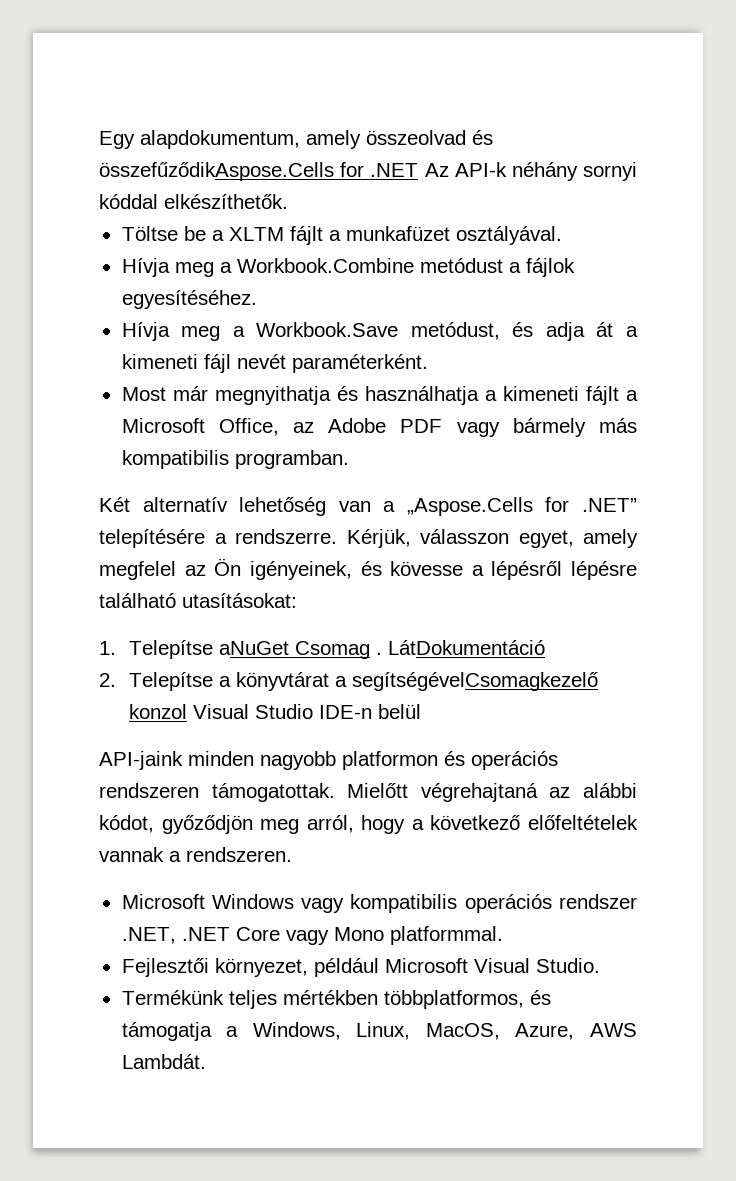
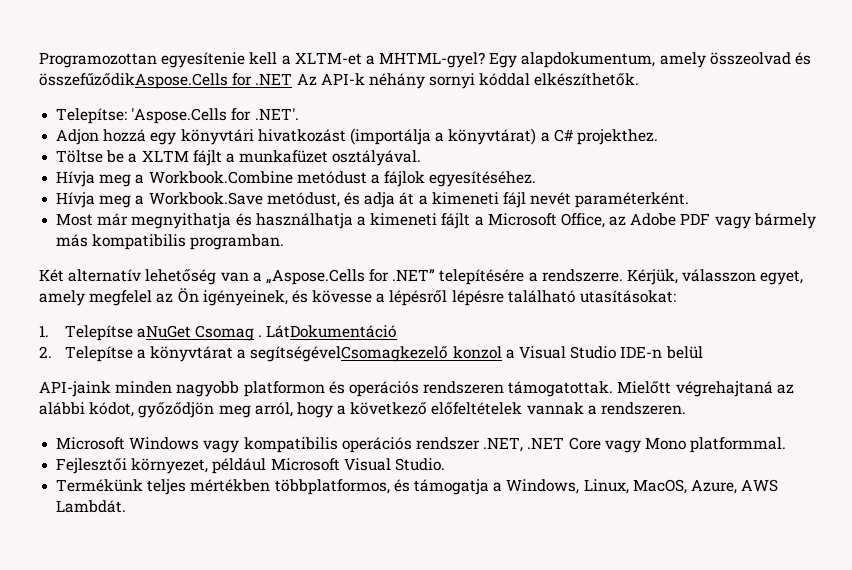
+ Programozottan egyesítenie kell a XLTM-et a MHTML-gyel?
+ Telepítse: 'Aspose.Cells for .NET'.
+ Adjon hozzá egy könyvtári hivatkozást (importálja a könyvtárat) a C# projekthez.
- 2. Telepítse a könyvtárat a segítségévelCsomagkezelő konzol Visual Studio IDE-n belül
+ 2. Telepítse a könyvtárat a segítségévelCsomagkezelő konzol a Visual Studio IDE-n belül

